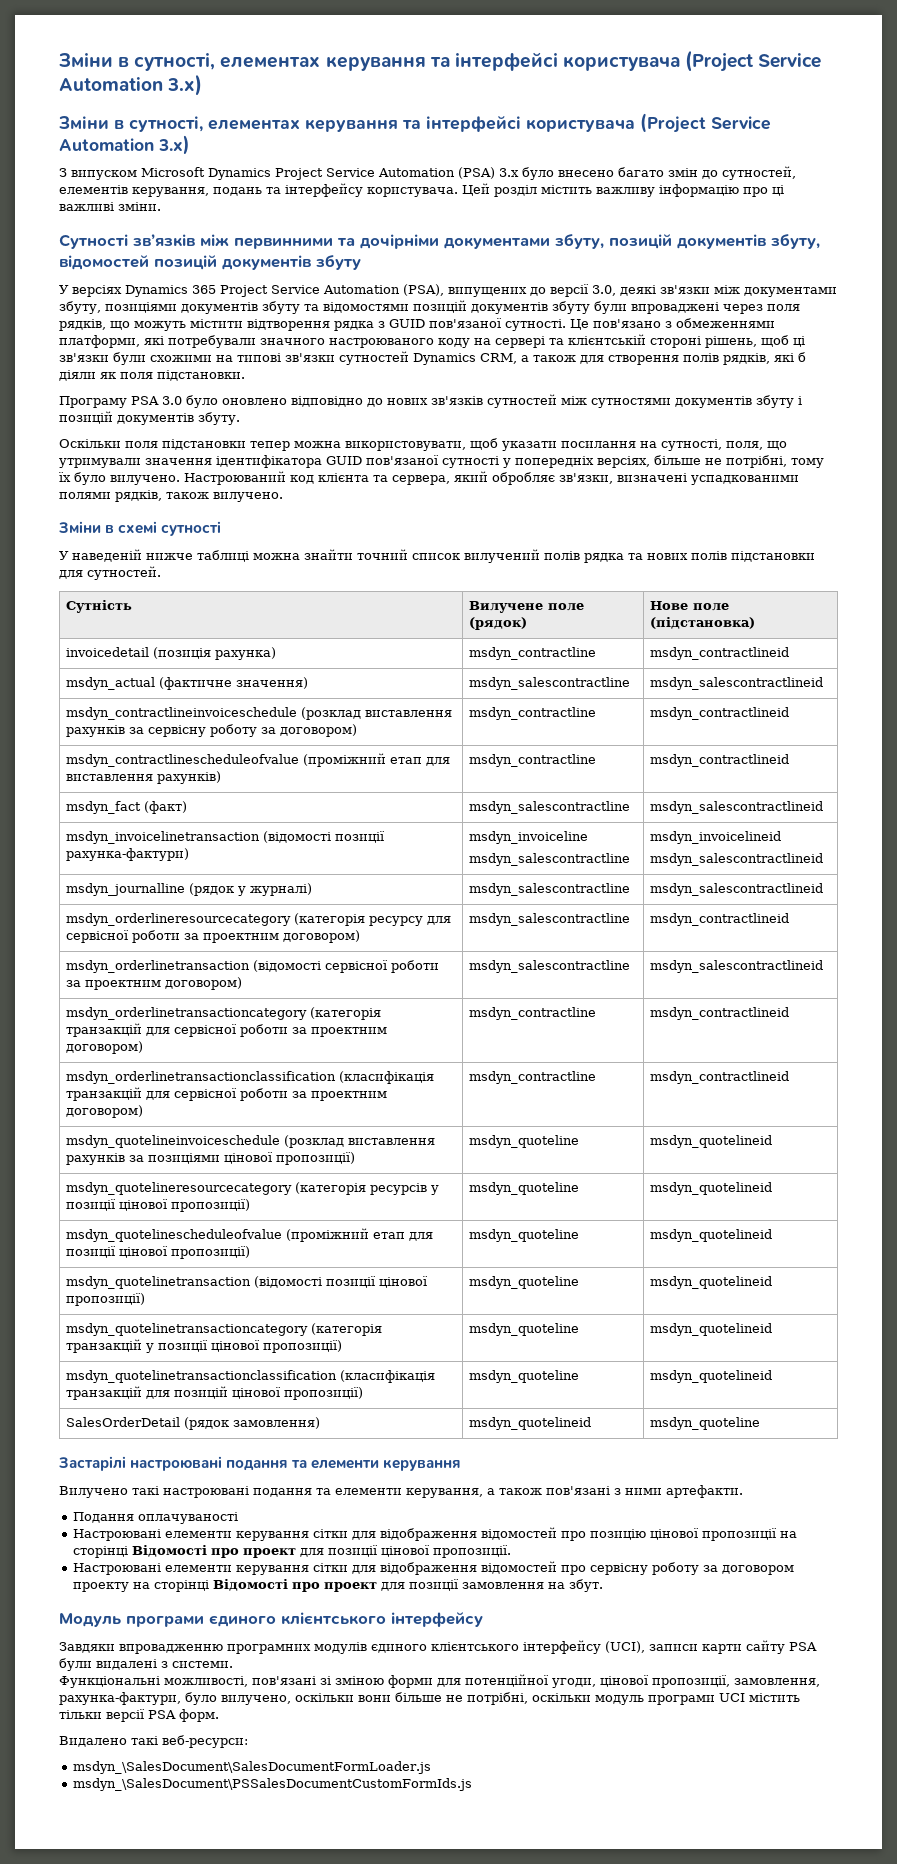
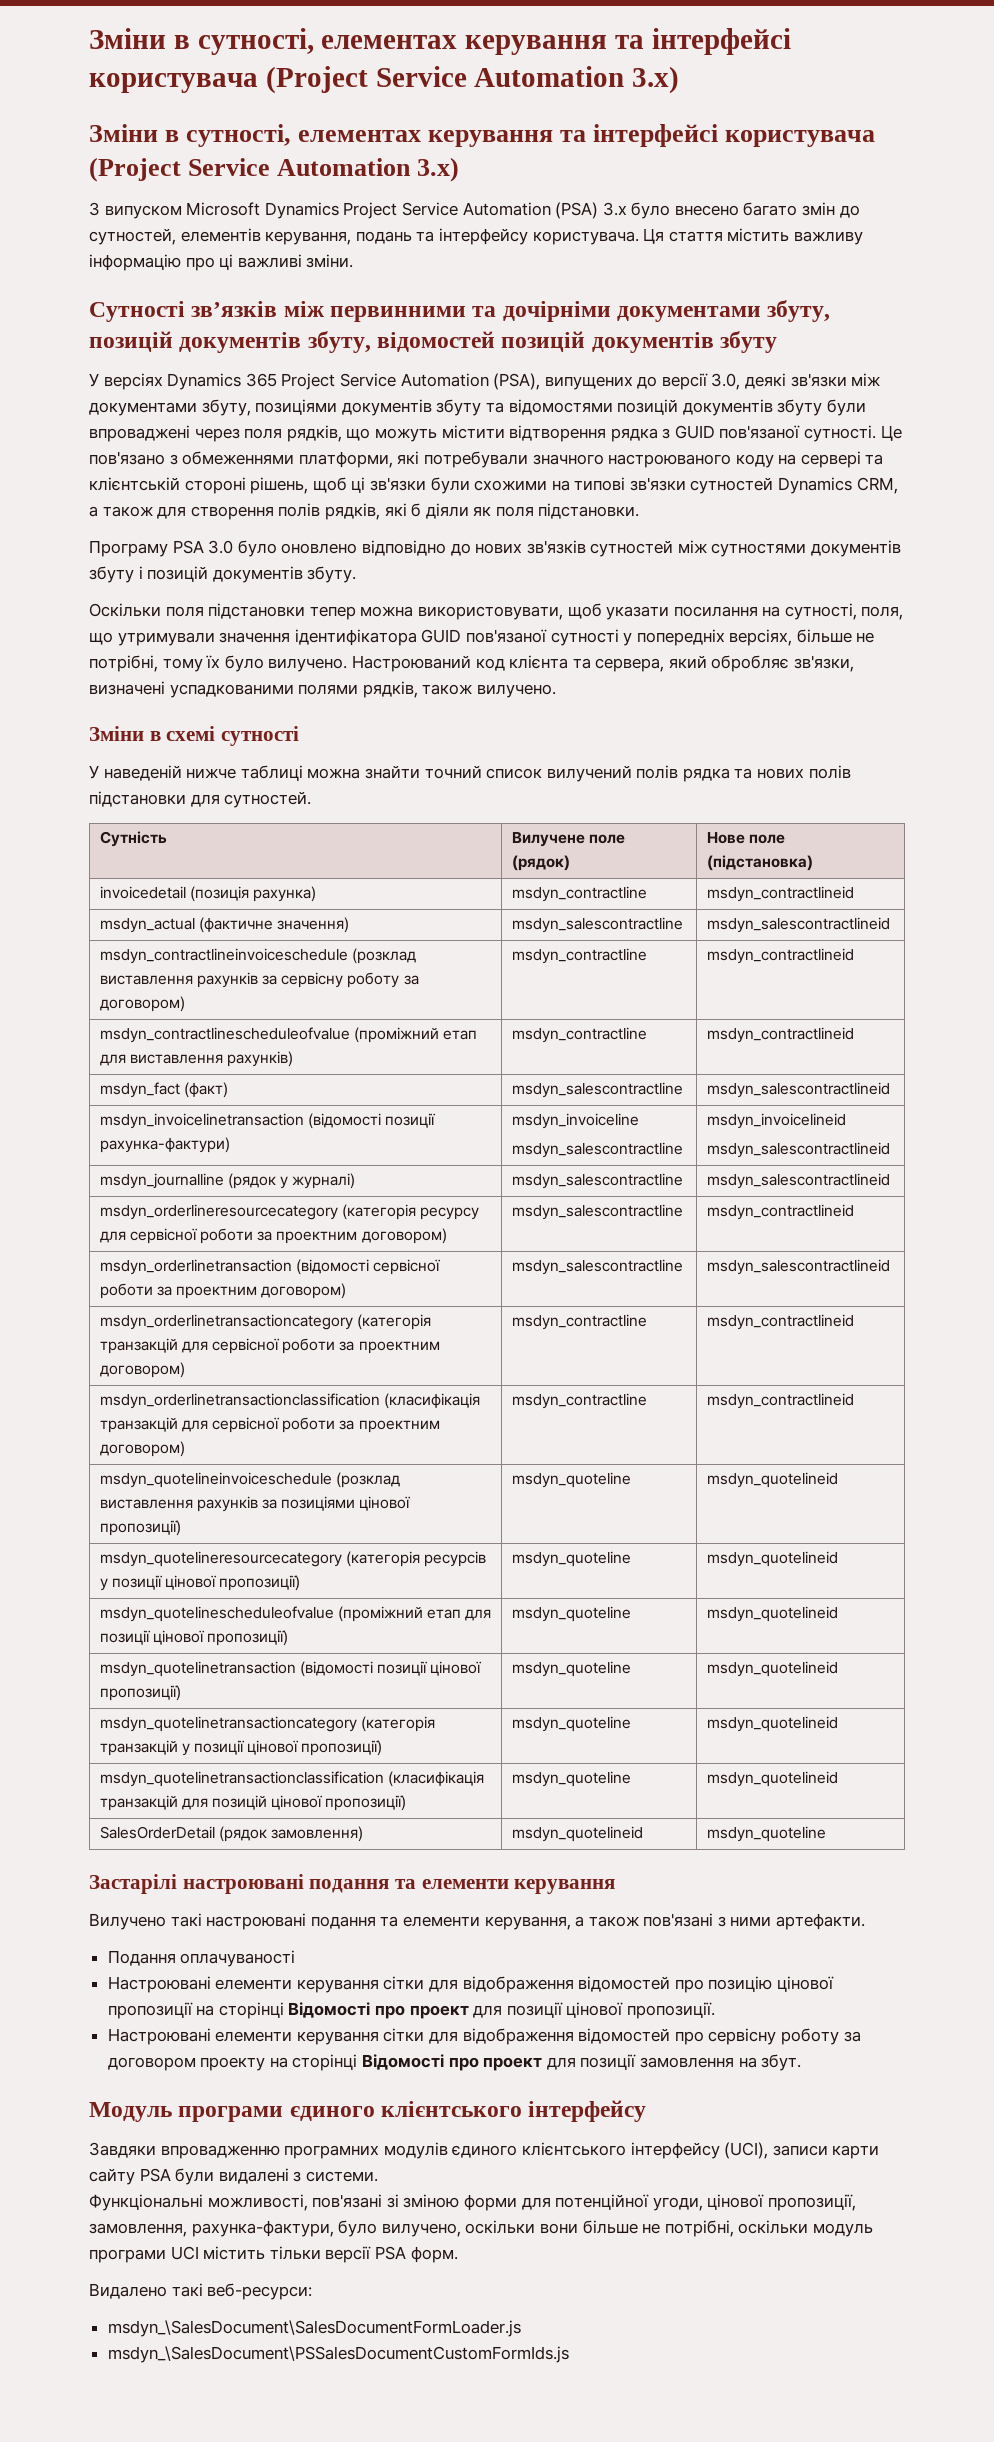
- Цей розділ містить важливу інформацію про ці важливі зміни.
+ Ця стаття містить важливу інформацію про ці важливі зміни.

